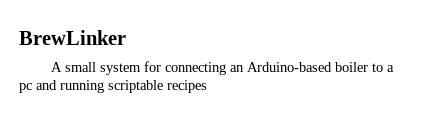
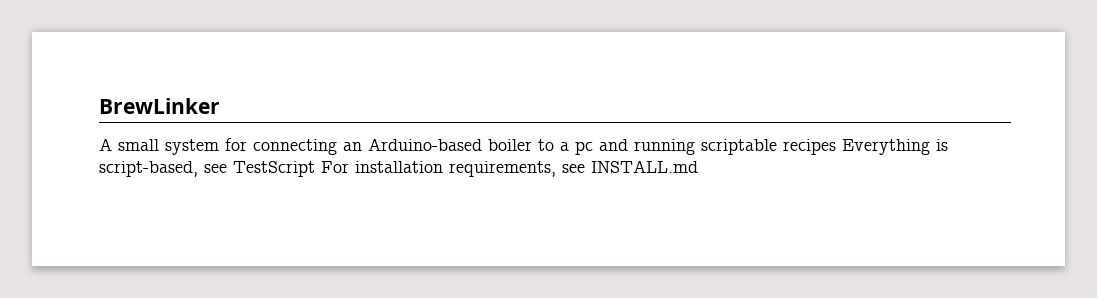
- A small system for connecting an Arduino-based boiler to a pc and running scriptable recipes
+ A small system for connecting an Arduino-based boiler to a pc and running scriptable recipes Everything is script-based, see TestScript For installation requirements, see INSTALL.md

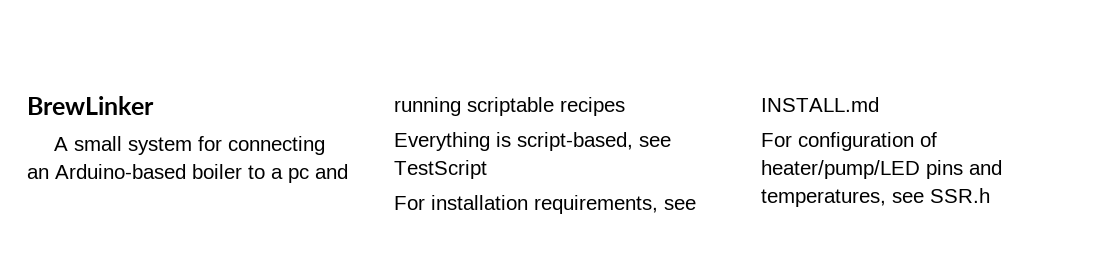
- A small system for connecting an Arduino-based boiler to a pc and running scriptable recipes Everything is script-based, see TestScript For installation requirements, see INSTALL.md
+ A small system for connecting an Arduino-based boiler to a pc and running scriptable recipes
+ Everything is script-based, see TestScript
+ For installation requirements, see INSTALL.md
+ For configuration of heater/pump/LED pins and temperatures, see SSR.h

